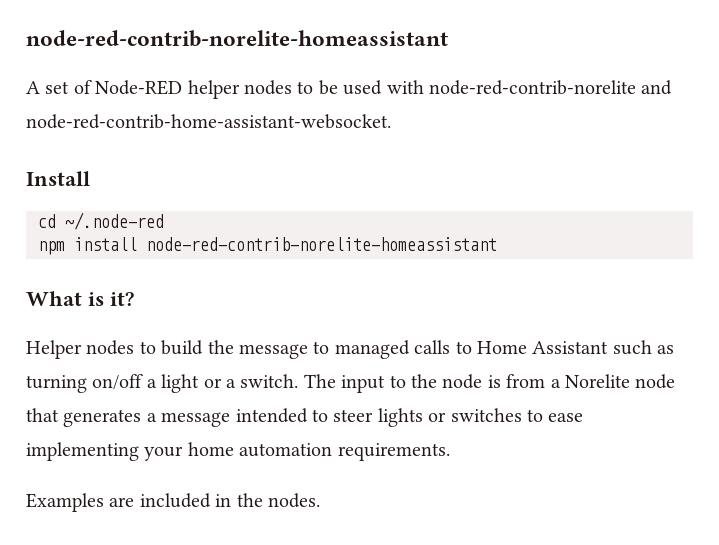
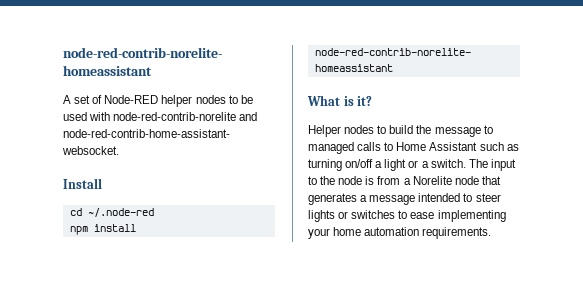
- Examples are included in the nodes.

